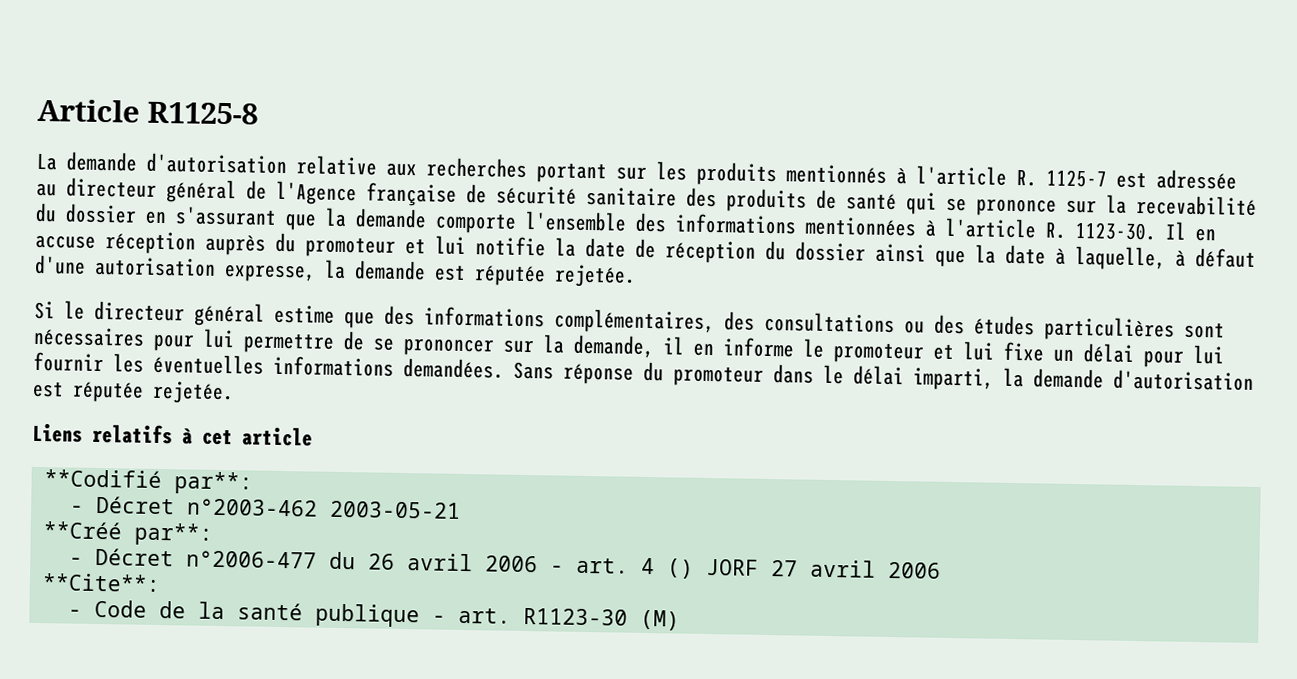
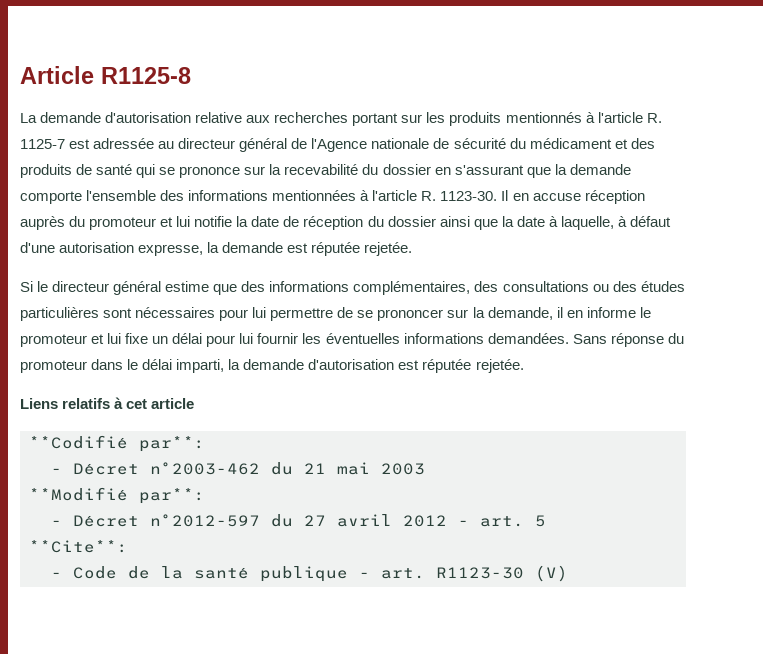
- La demande d'autorisation relative aux recherches portant sur les produits mentionnés à l'article R. 1125-7 est adressée au directeur général de l'Agence française de sécurité sanitaire des produits de santé qui se prononce sur la recevabilité du dossier en s'assurant que la demande comporte l'ensemble des informations mentionnées à l'article R. 1123-30.
+ La demande d'autorisation relative aux recherches portant sur les produits mentionnés à l'article R. 1125-7 est adressée au directeur général de l'Agence nationale de sécurité du médicament et des produits de santé qui se prononce sur la recevabilité du dossier en s'assurant que la demande comporte l'ensemble des informations mentionnées à l'article R. 1123-30.
- - Décret n°2003-462 2003-05-21
- **Créé par**:
- - Décret n°2006-477 du 26 avril 2006 - art. 4 () JORF 27 avril 2006
+ - Décret n°2003-462 du 21 mai 2003
+ **Modifié par**:
+ - Décret n°2012-597 du 27 avril 2012 - art. 5
- - Code de la santé publique - art. R1123-30 (M)
+ - Code de la santé publique - art. R1123-30 (V)

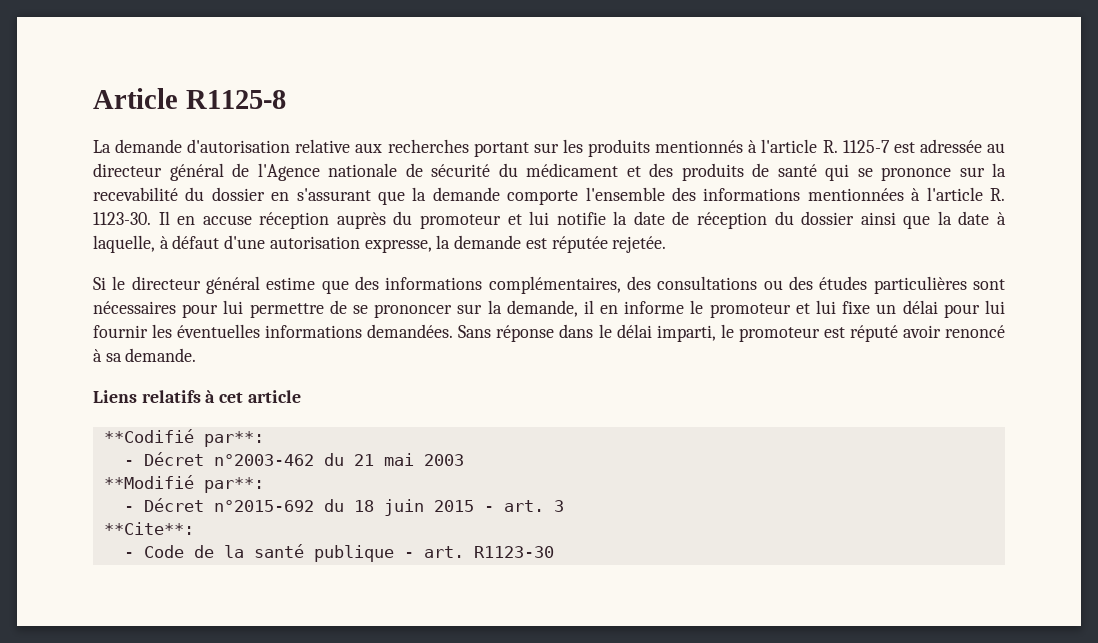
- Sans réponse du promoteur dans le délai imparti, la demande d'autorisation est réputée rejetée.
+ Sans réponse dans le délai imparti, le promoteur est réputé avoir renoncé à sa demande.
- - Décret n°2012-597 du 27 avril 2012 - art. 5
+ - Décret n°2015-692 du 18 juin 2015 - art. 3
- - Code de la santé publique - art. R1123-30 (V)
+ - Code de la santé publique - art. R1123-30

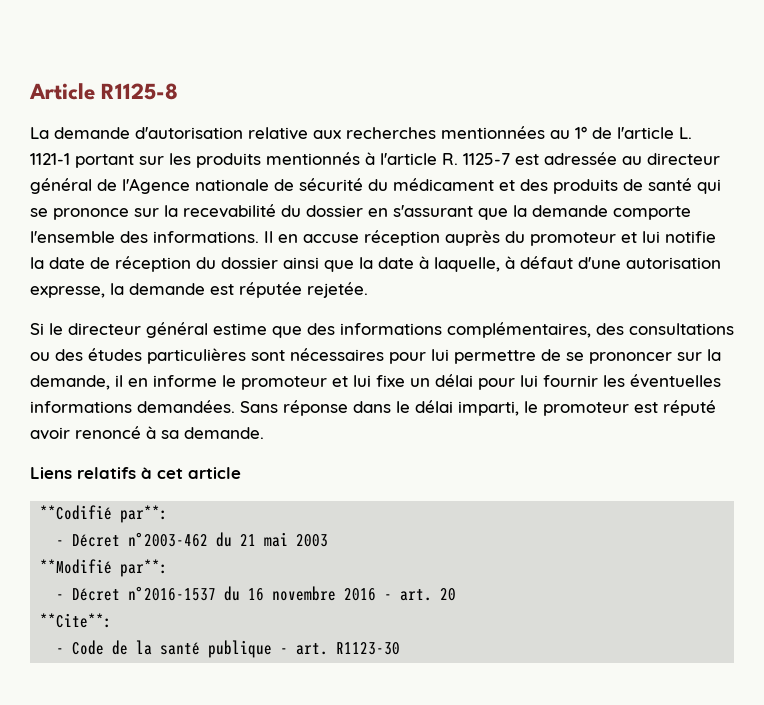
- La demande d'autorisation relative aux recherches portant sur les produits mentionnés à l'article R. 1125-7 est adressée au directeur général de l'Agence nationale de sécurité du médicament et des produits de santé qui se prononce sur la recevabilité du dossier en s'assurant que la demande comporte l'ensemble des informations mentionnées à l'article R. 1123-30.
+ La demande d'autorisation relative aux recherches mentionnées au 1° de l'article L. 1121-1 portant sur les produits mentionnés à l'article R. 1125-7 est adressée au directeur général de l'Agence nationale de sécurité du médicament et des produits de santé qui se prononce sur la recevabilité du dossier en s'assurant que la demande comporte l'ensemble des informations.
- - Décret n°2015-692 du 18 juin 2015 - art. 3
+ - Décret n°2016-1537 du 16 novembre 2016 - art. 20

